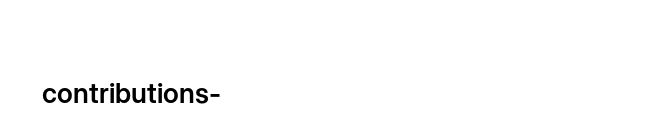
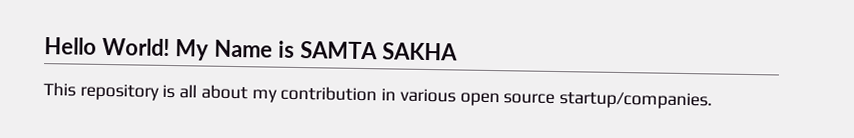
- contributions-
+ Hello World! My Name is SAMTA SAKHA
+ This repository is all about my contribution in various open source startup/companies.

